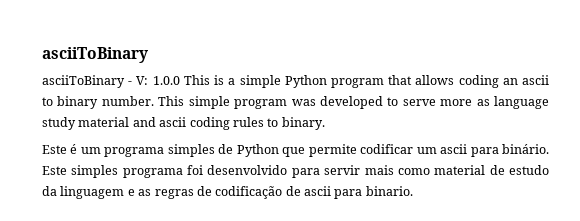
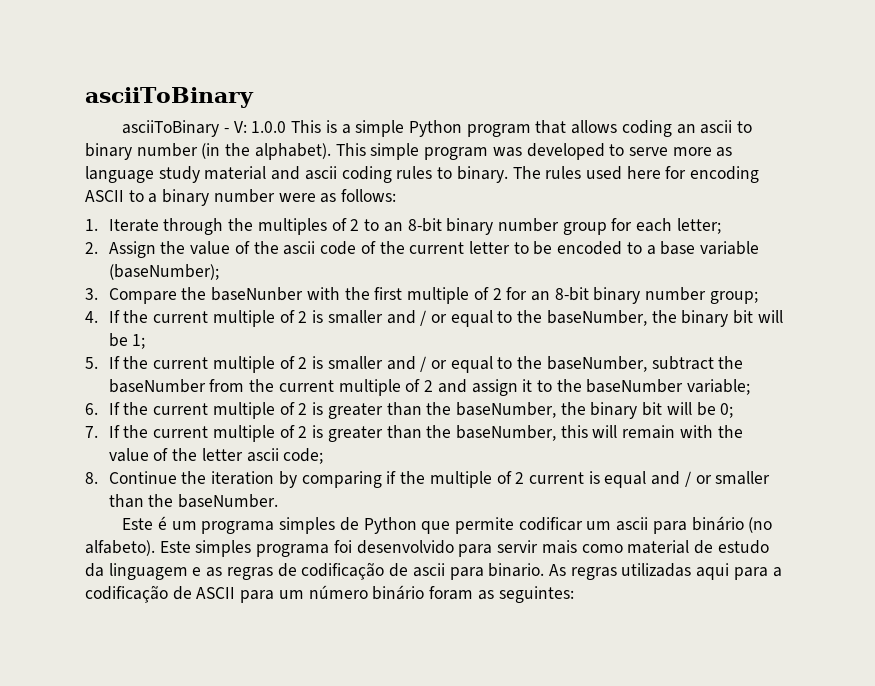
- asciiToBinary - V: 1.0.0 This is a simple Python program that allows coding an ascii to binary number.
+ asciiToBinary - V: 1.0.0 This is a simple Python program that allows coding an ascii to binary number (in the alphabet).
+ The rules used here for encoding ASCII to a binary number were as follows:
+ 1. Iterate through the multiples of 2 to an 8-bit binary number group for each letter;
+ 2. Assign the value of the ascii code of the current letter to be encoded to a base variable (baseNumber);
+ 3. Compare the baseNunber with the first multiple of 2 for an 8-bit binary number group;
+ 4. If the current multiple of 2 is smaller and / or equal to the baseNumber, the binary bit will be 1;
+ 5. If the current multiple of 2 is smaller and / or equal to the baseNumber, subtract the baseNumber from the current multiple of 2 and assign it to the baseNumber variable;
+ 6. If the current multiple of 2 is greater than the baseNumber, the binary bit will be 0;
+ 7. If the current multiple of 2 is greater than the baseNumber, this will remain with the value of the letter ascii code;
+ 8. Continue the iteration by comparing if the multiple of 2 current is equal and / or smaller than the baseNumber.
- Este é um programa simples de Python que permite codificar um ascii para binário.
+ Este é um programa simples de Python que permite codificar um ascii para binário (no alfabeto).
+ As regras utilizadas aqui para a codificação de ASCII para um número binário foram as seguintes:

